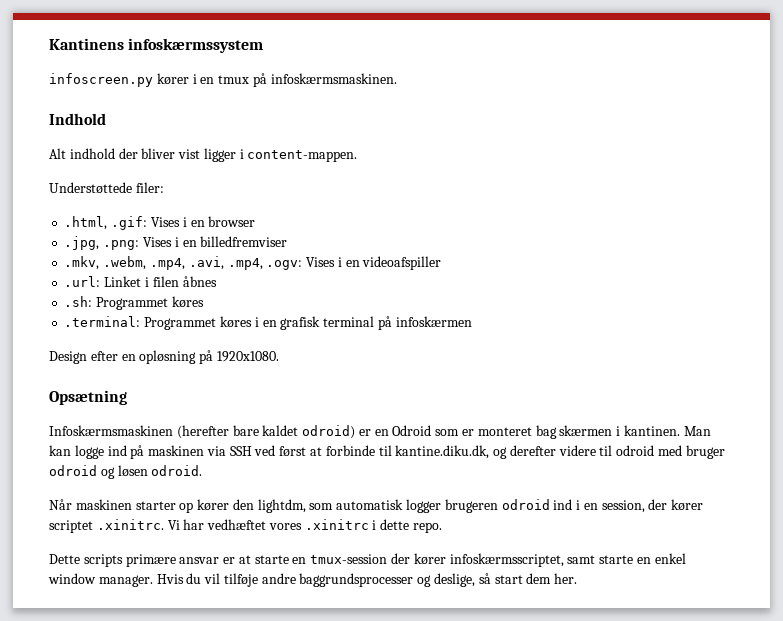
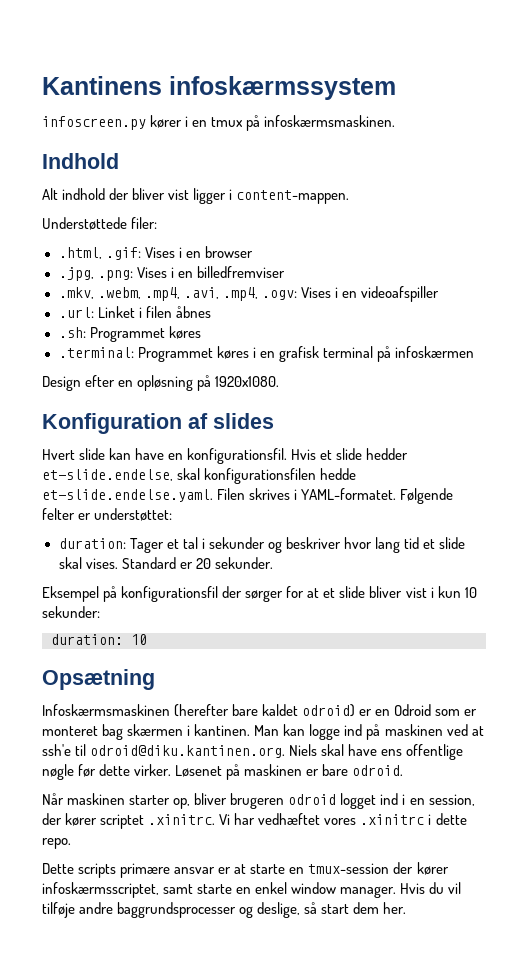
+ Konfiguration af slides
+ Hvert slide kan have en konfigurationsfil. Hvis et slide hedder et-slide.endelse, skal konfigurationsfilen hedde et-slide.endelse.yaml. Filen skrives i YAML-formatet. Følgende felter er understøttet:
+ duration: Tager et tal i sekunder og beskriver hvor lang tid et slide skal vises. Standard er 20 sekunder.
+ Eksempel på konfigurationsfil der sørger for at et slide bliver vist i kun 10 sekunder:
+ duration: 10
- Man kan logge ind på maskinen via SSH ved først at forbinde til kantine.diku.dk, og derefter videre til odroid med bruger odroid og løsen odroid.
- Når maskinen starter op kører den lightdm, som automatisk logger brugeren odroid ind i en session, der kører scriptet .xinitrc. Vi har vedhæftet vores .xinitrc i dette repo.
+ Man kan logge ind på maskinen ved at ssh'e til odroid@diku.kantinen.org. Niels skal have ens offentlige nøgle før dette virker. Løsenet på maskinen er bare odroid.
+ Når maskinen starter op, bliver brugeren odroid logget ind i en session, der kører scriptet .xinitrc. Vi har vedhæftet vores .xinitrc i dette repo.

